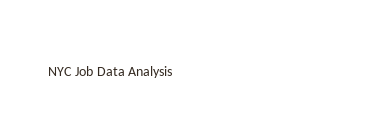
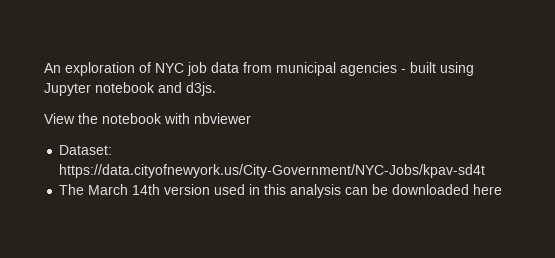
- NYC Job Data Analysis
+ An exploration of NYC job data from municipal agencies - built using Jupyter notebook and d3js.
+ View the notebook with nbviewer
+ Dataset: https://data.cityofnewyork.us/City-Government/NYC-Jobs/kpav-sd4t
+ The March 14th version used in this analysis can be downloaded here

